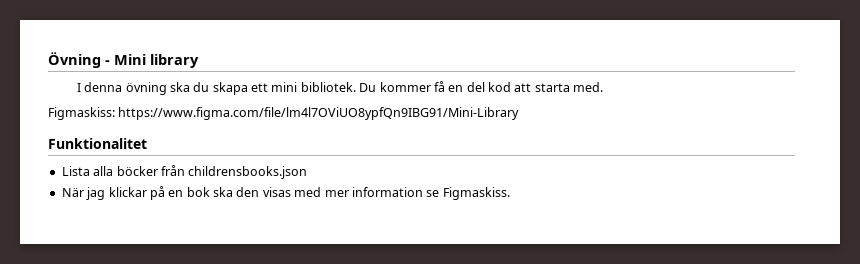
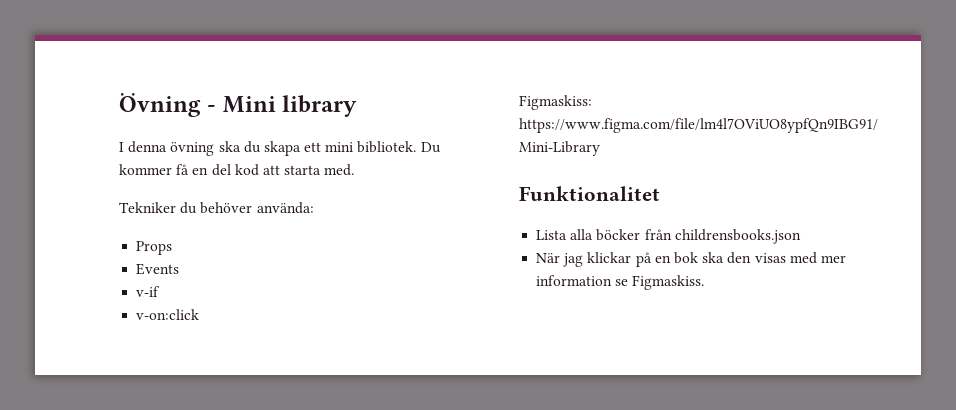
+ Tekniker du behöver använda:
+ Props
+ Events
+ v-if
+ v-on:click

